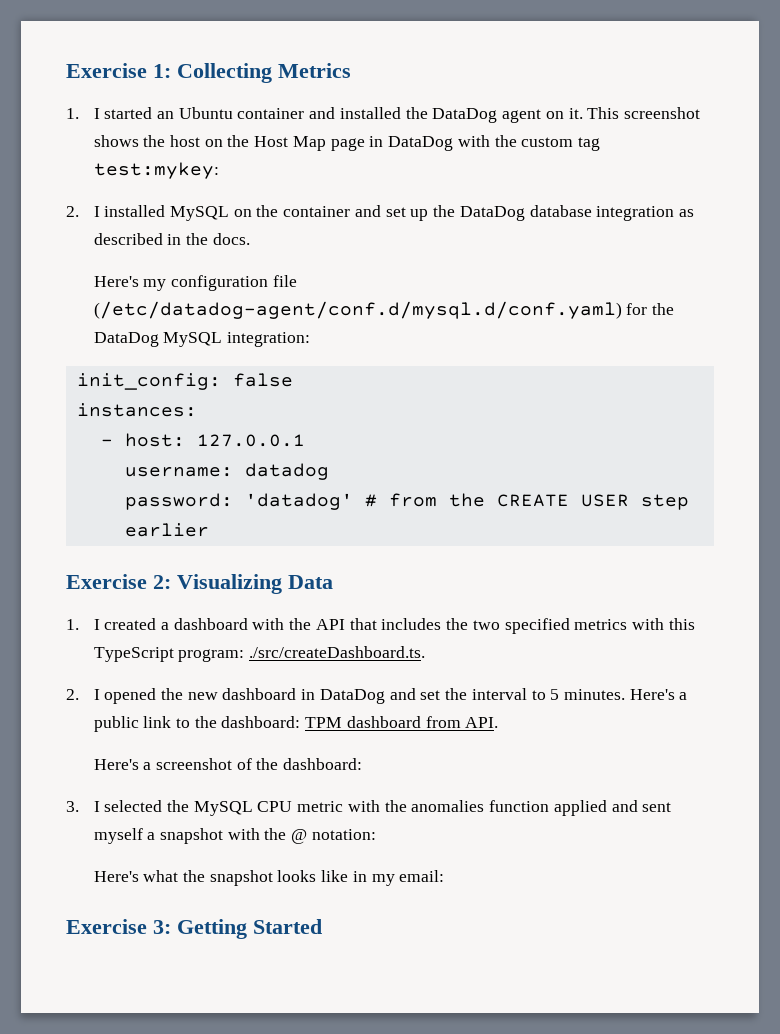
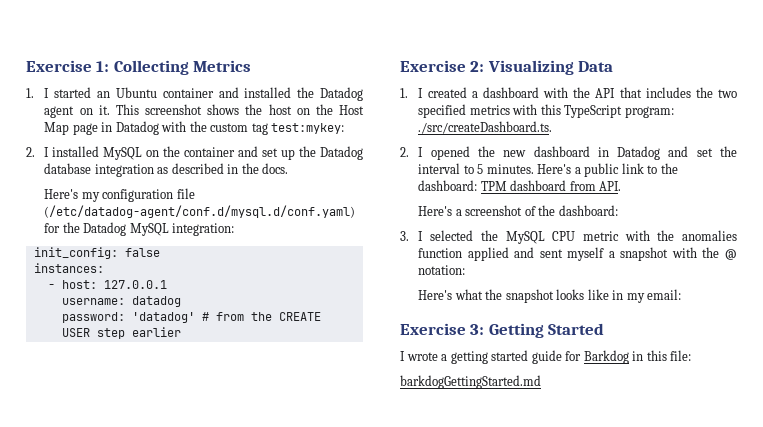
- 1. I started an Ubuntu container and installed the DataDog agent on it.
+ 1. I started an Ubuntu container and installed the Datadog agent on it.
- This screenshot shows the host on the Host Map page in DataDog with the custom tag test:mykey:
+ This screenshot shows the host on the Host Map page in Datadog with the custom tag test:mykey:
- 2. I installed MySQL on the container and set up the DataDog database integration as described in the docs.
+ 2. I installed MySQL on the container and set up the Datadog database integration as described in the docs.
- Here's my configuration file (/etc/datadog-agent/conf.d/mysql.d/conf.yaml) for the DataDog MySQL integration:
+ Here's my configuration file (/etc/datadog-agent/conf.d/mysql.d/conf.yaml) for the Datadog MySQL integration:
- 2. I opened the new dashboard in DataDog and set the interval to 5 minutes.
+ 2. I opened the new dashboard in Datadog and set the interval to 5 minutes.
+ I wrote a getting started guide for Barkdog in this file:
+ barkdogGettingStarted.md

